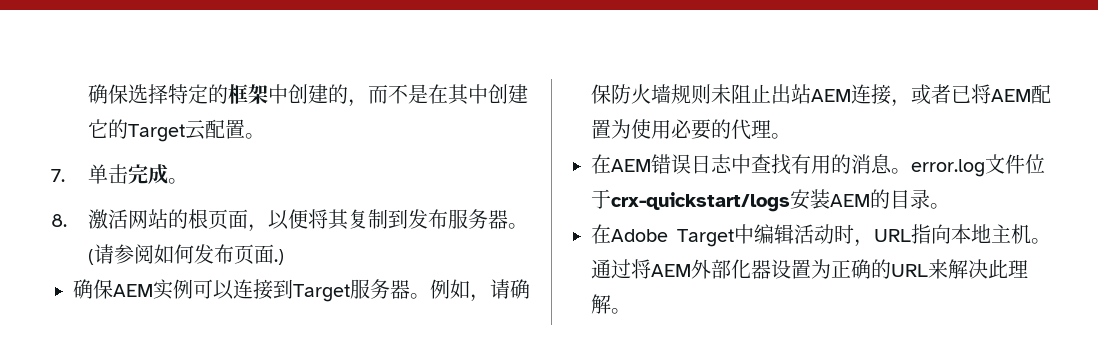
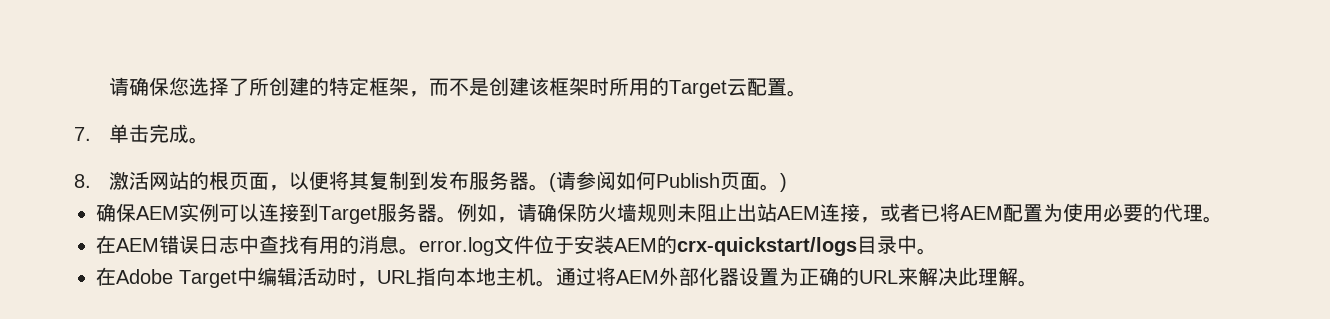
- 确保选择特定的框架中创建的，而不是在其中创建它的Target云配置。
+ 请确保您选择了所创建的特定框架，而不是创建该框架时所用的Target云配置。
- (请参阅如何发布页面.)
+ (请参阅如何Publish页面。)
- 在AEM错误日志中查找有用的消息。error.log文件位于crx-quickstart/logs安装AEM的目录。
+ 在AEM错误日志中查找有用的消息。error.log文件位于安装AEM的crx-quickstart/logs目录中。

